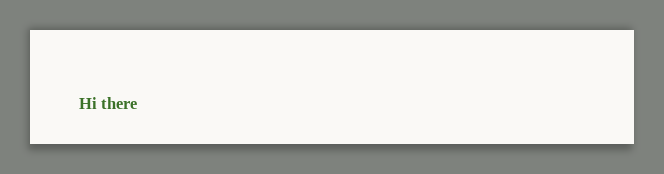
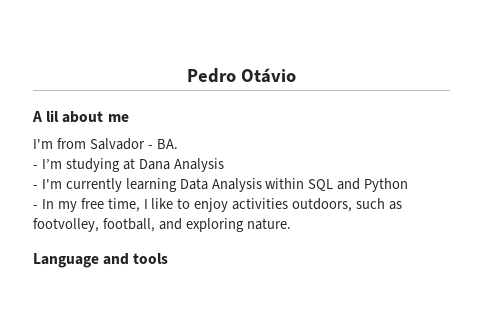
- Hi there
+ Pedro Otávio
+ A lil about me
+ I'm from Salvador - BA.
+ - I’m studying at Dana Analysis
+ - I'm currently learning Data Analysis within SQL and Python
+ - In my free time, I like to enjoy activities outdoors, such as footvolley, football, and exploring nature.
+ Language and tools

